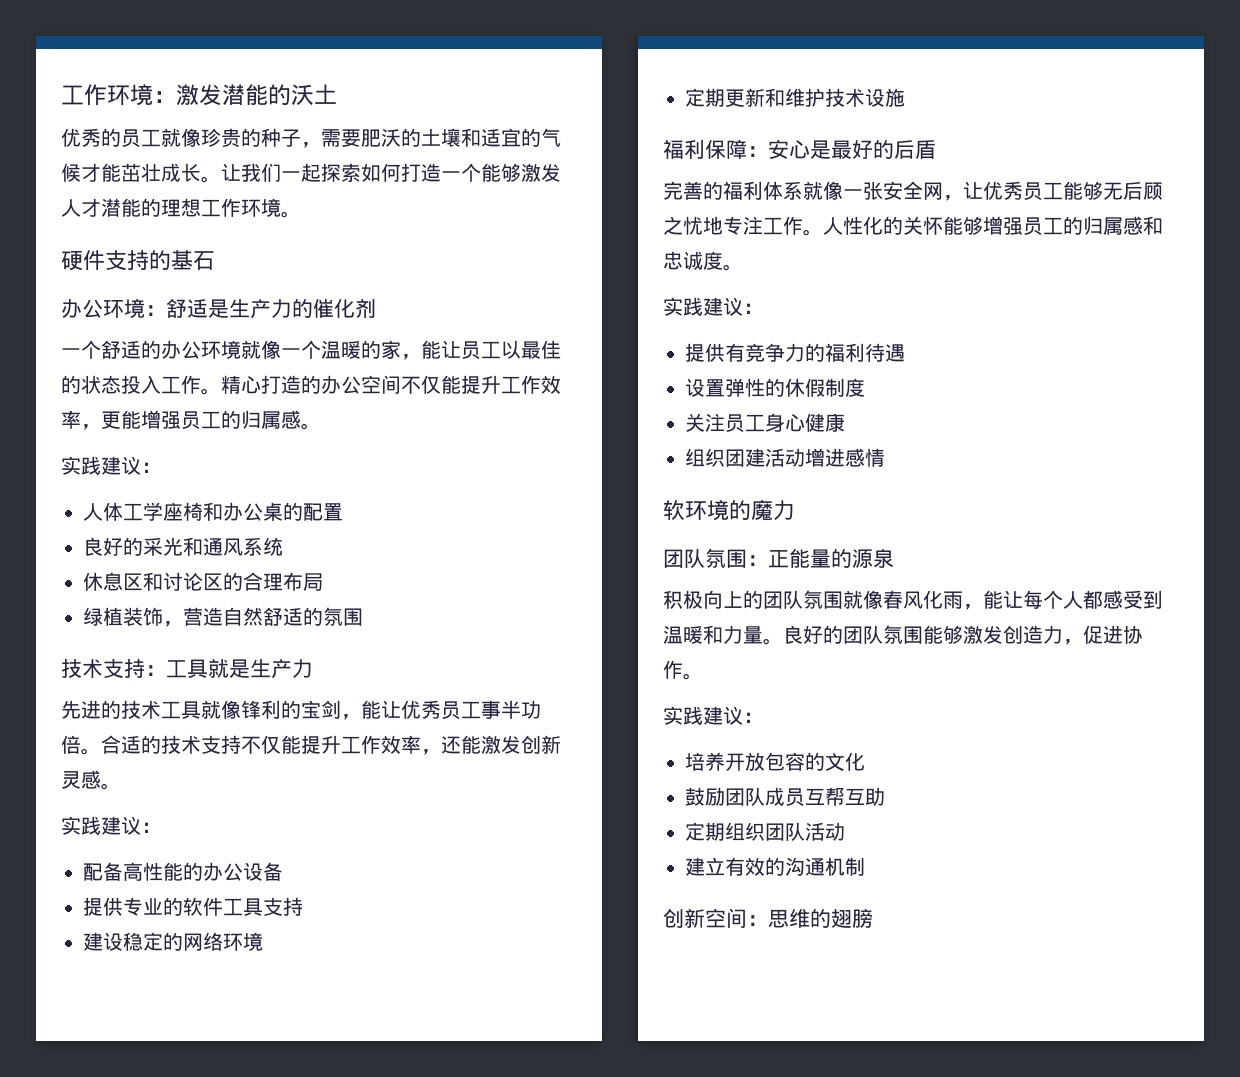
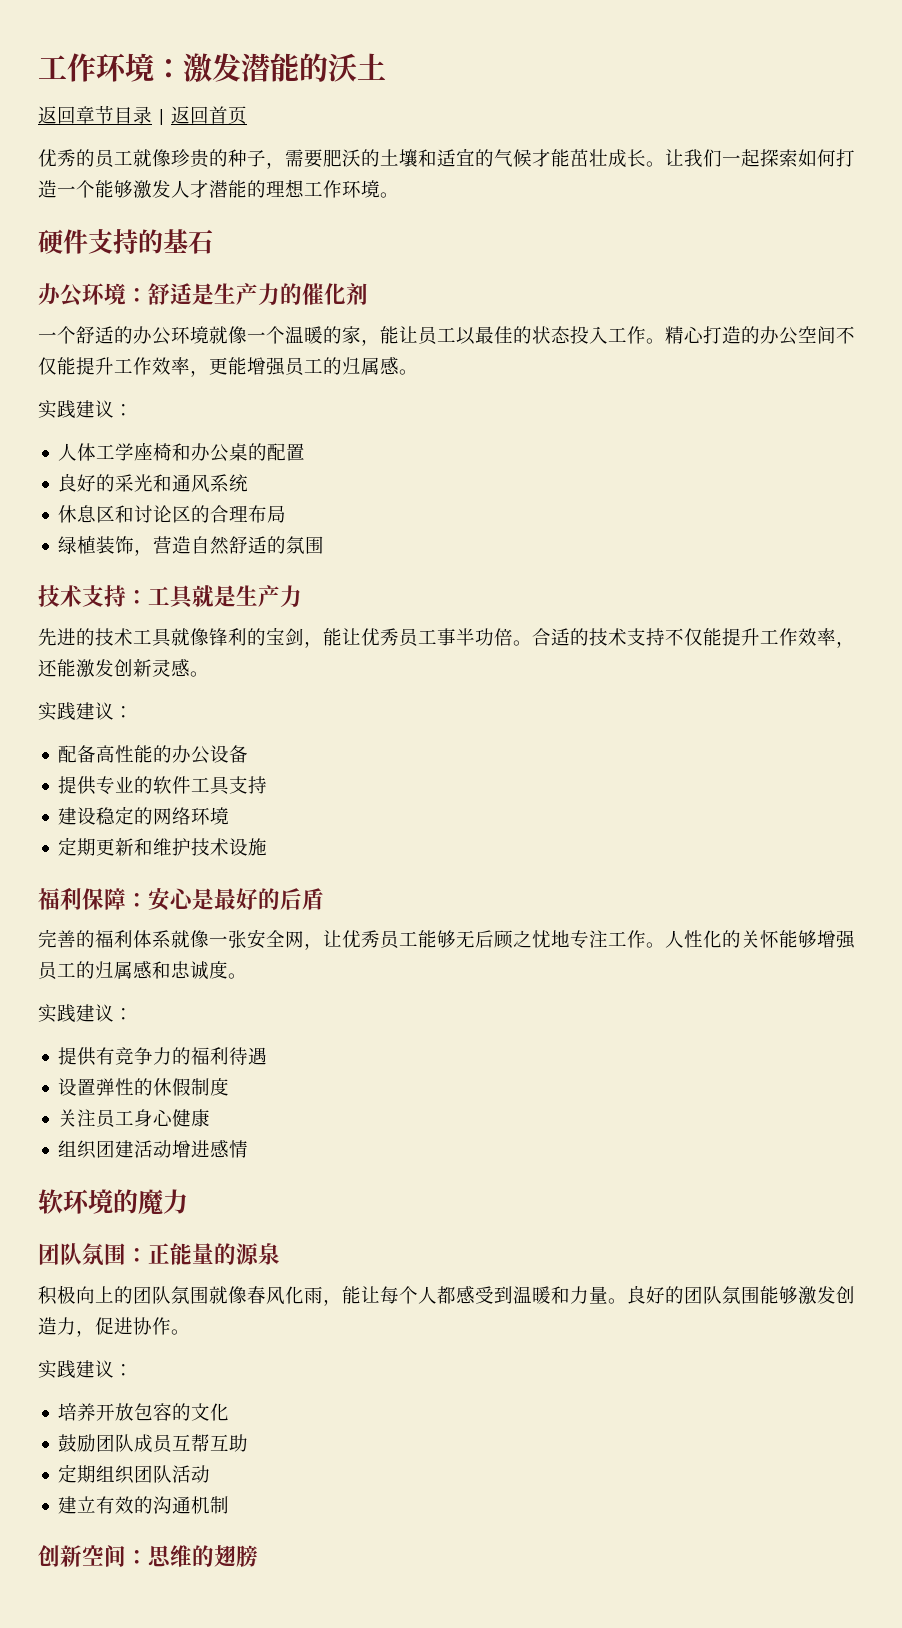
+ 返回章节目录 | 返回首页

